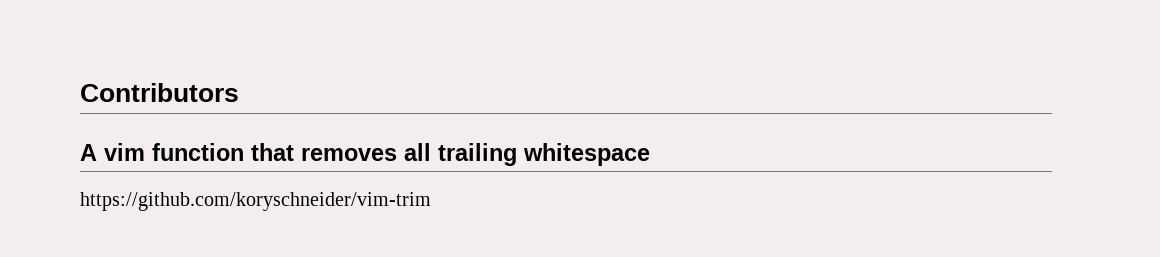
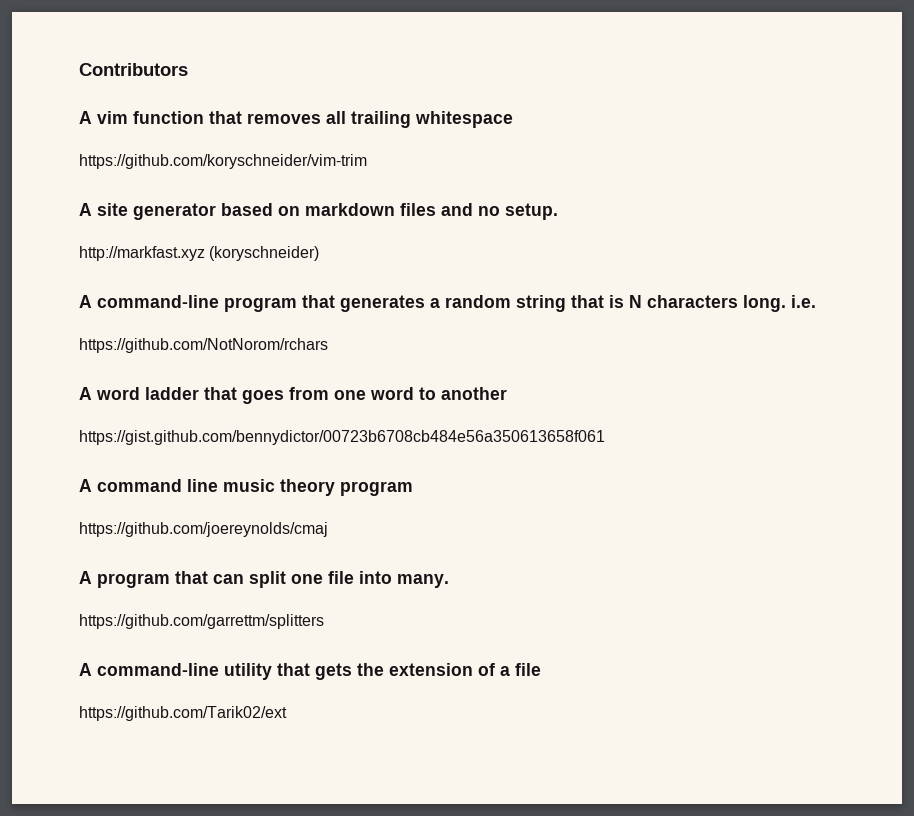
+ A site generator based on markdown files and no setup.
+ http://markfast.xyz (koryschneider)
+ A command-line program that generates a random string that is N characters long. i.e.
+ https://github.com/NotNorom/rchars
+ A word ladder that goes from one word to another
+ https://gist.github.com/bennydictor/00723b6708cb484e56a350613658f061
+ A command line music theory program
+ https://github.com/joereynolds/cmaj
+ A program that can split one file into many.
+ https://github.com/garrettm/splitters
+ A command-line utility that gets the extension of a file
+ https://github.com/Tarik02/ext

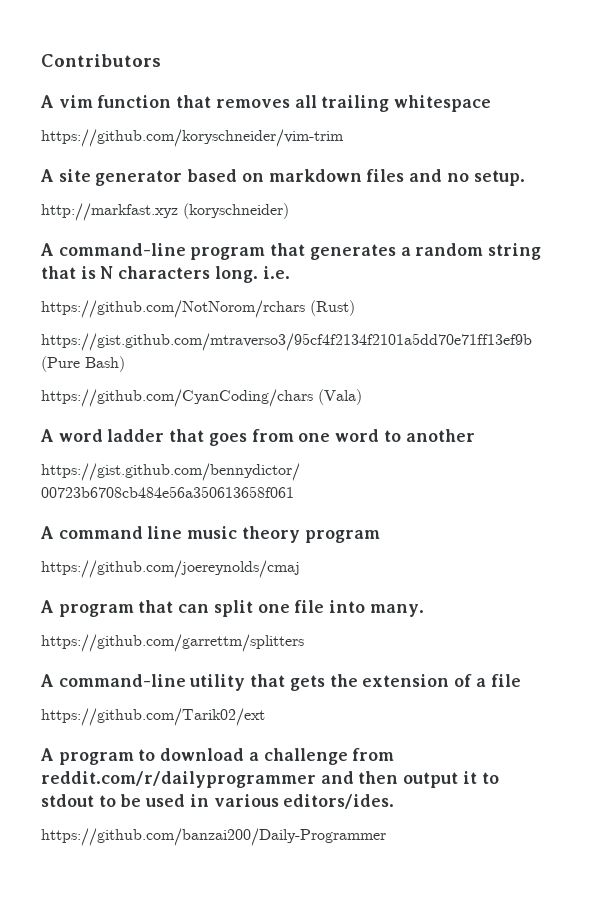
- https://github.com/NotNorom/rchars
+ https://github.com/NotNorom/rchars (Rust)
+ https://gist.github.com/mtraverso3/95cf4f2134f2101a5dd70e71ff13ef9b (Pure Bash)
+ https://github.com/CyanCoding/chars (Vala)
+ A program to download a challenge from reddit.com/r/dailyprogrammer and then output it to stdout to be used in various editors/ides.
+ https://github.com/banzai200/Daily-Programmer

